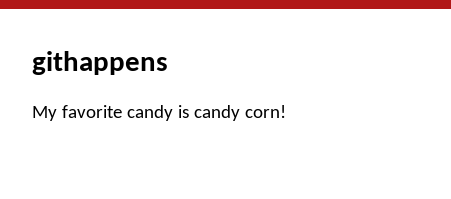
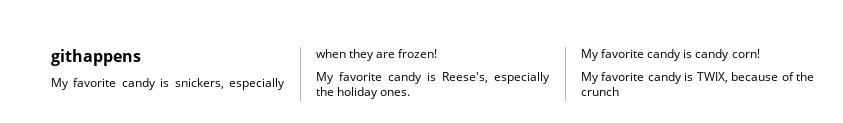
+ My favorite candy is snickers, especially when they are frozen!
+ My favorite candy is Reese's, especially the holiday ones.
+ My favorite candy is TWIX, because of the crunch

